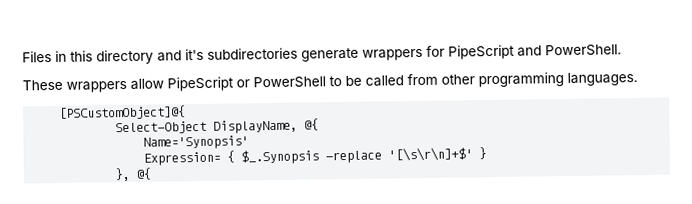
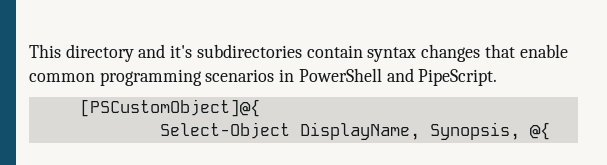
- Files in this directory and it's subdirectories generate wrappers for PipeScript and PowerShell.
- These wrappers allow PipeScript or PowerShell to be called from other programming languages.
+ This directory and it's subdirectories contain syntax changes that enable common programming scenarios in PowerShell and PipeScript.
- Select-Object DisplayName, @{
- Name='Synopsis'
- Expression= { $_.Synopsis -replace '[\s\r\n]+$' }
- }, @{
+ Select-Object DisplayName, Synopsis, @{

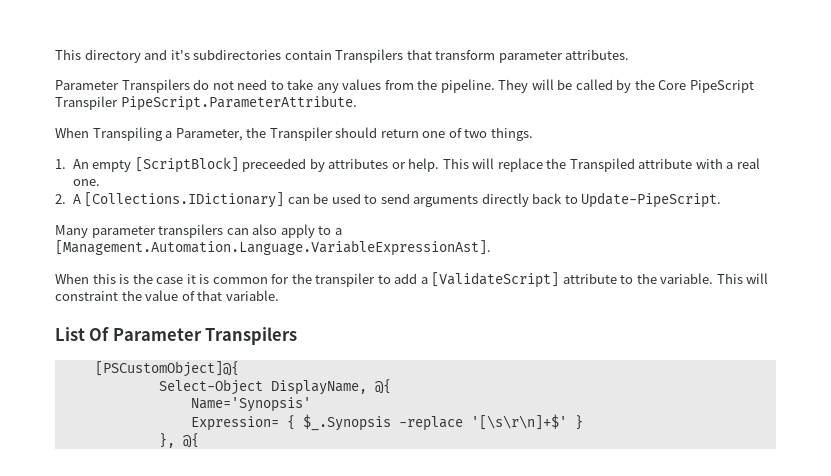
- This directory and it's subdirectories contain syntax changes that enable common programming scenarios in PowerShell and PipeScript.
+ This directory and it's subdirectories contain Transpilers that transform parameter attributes.
+ Parameter Transpilers do not need to take any values from the pipeline. They will be called by the Core PipeScript Transpiler PipeScript.ParameterAttribute.
+ When Transpiling a Parameter, the Transpiler should return one of two things.
+ 1. An empty [ScriptBlock] preceeded by attributes or help. This will replace the Transpiled attribute with a real one.
+ 2. A [Collections.IDictionary] can be used to send arguments directly back to Update-PipeScript.
+ Many parameter transpilers can also apply to a [Management.Automation.Language.VariableExpressionAst].
+ When this is the case it is common for the transpiler to add a [ValidateScript] attribute to the variable. This will constraint the value of that variable.
+ List Of Parameter Transpilers
- Select-Object DisplayName, Synopsis, @{
+ Select-Object DisplayName, @{
+ Name='Synopsis'
+ Expression= { $_.Synopsis -replace '[\s\r\n]+$' }
+ }, @{

